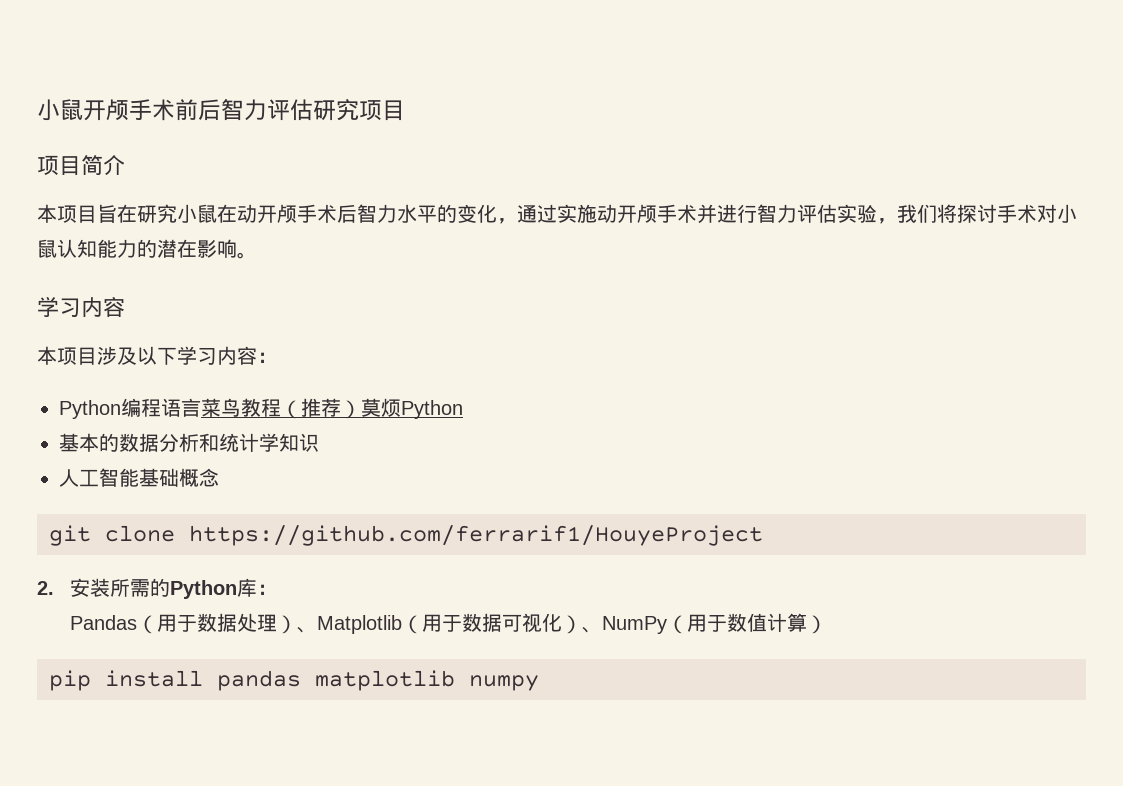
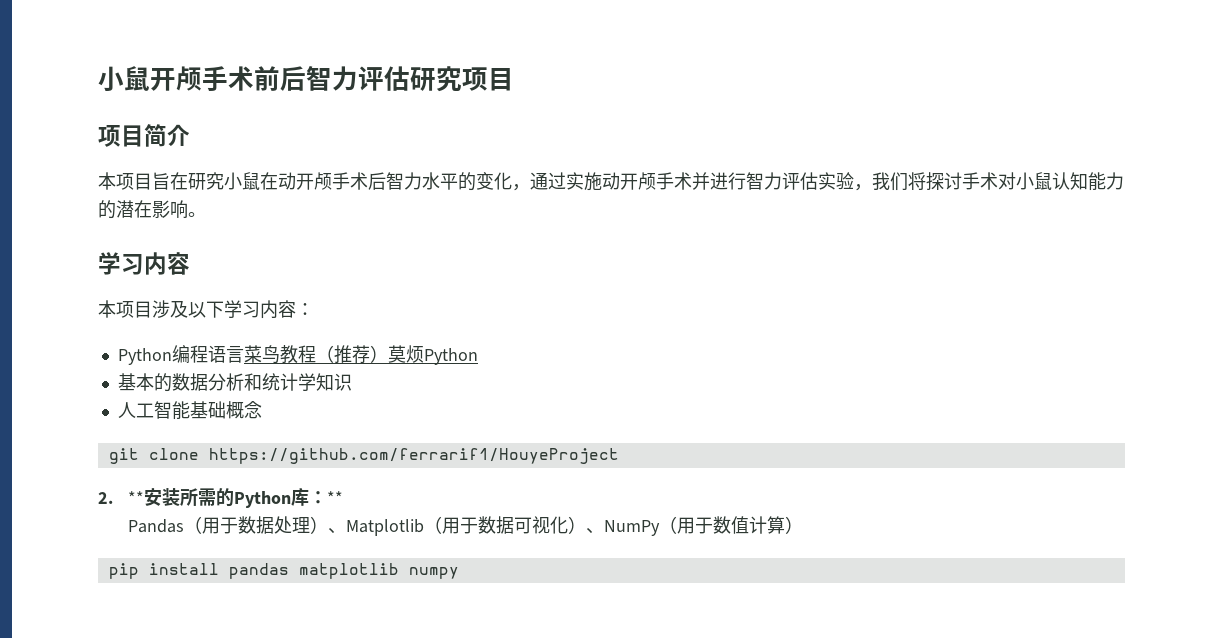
- 2.安装所需的Python库：
+ 2. **安装所需的Python库：**

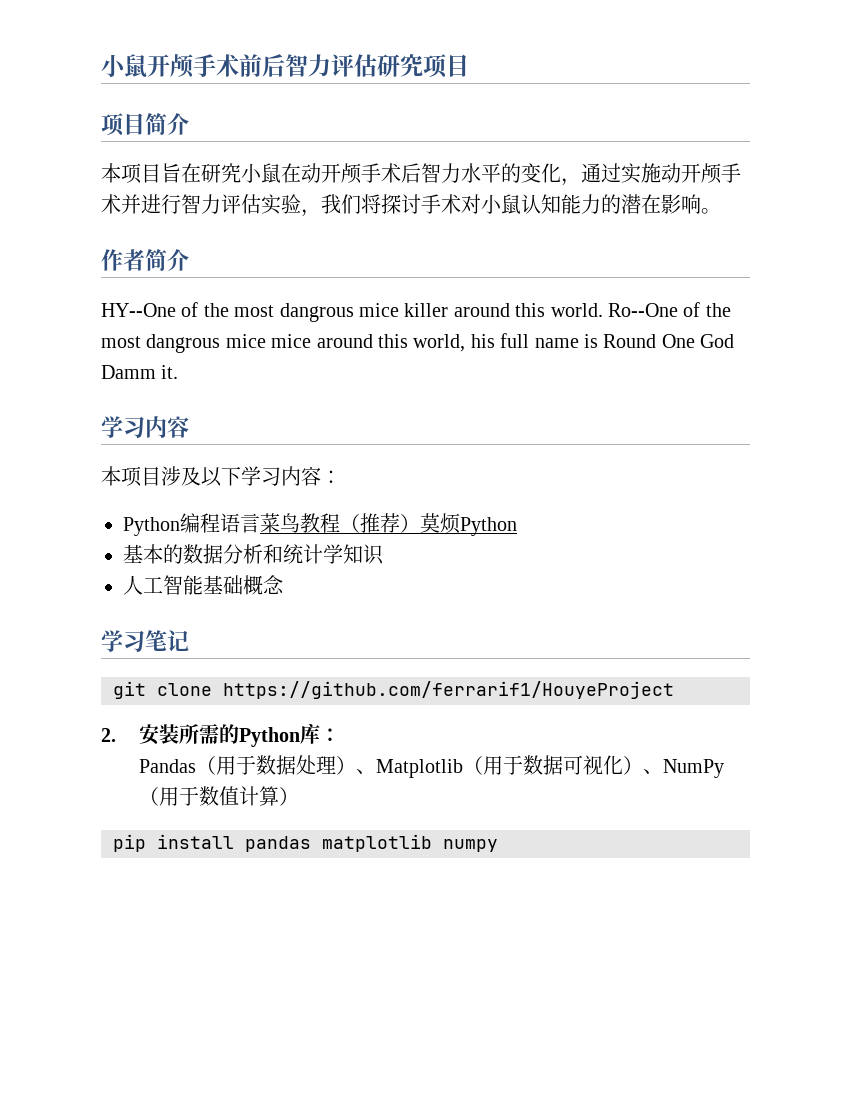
+ 作者简介
+ HY--One of the most dangrous mice killer around this world. Ro--One of the most dangrous mice mice around this world, his full name is Round One God Damm it.
+ 学习笔记
- 2. **安装所需的Python库：**
+ 2.安装所需的Python库：

